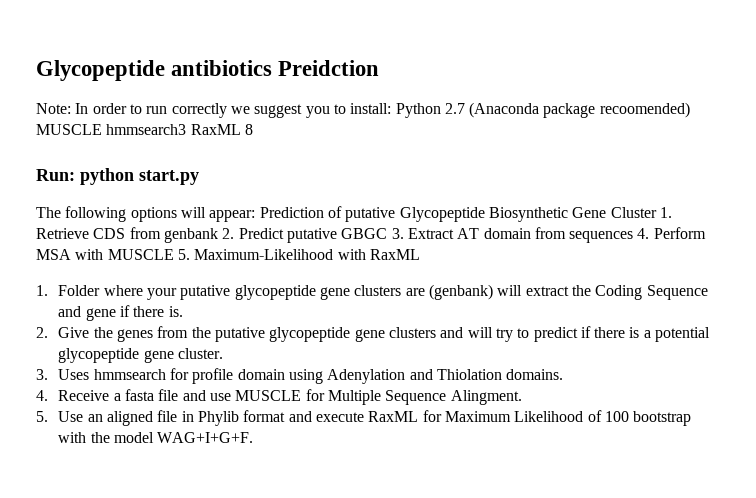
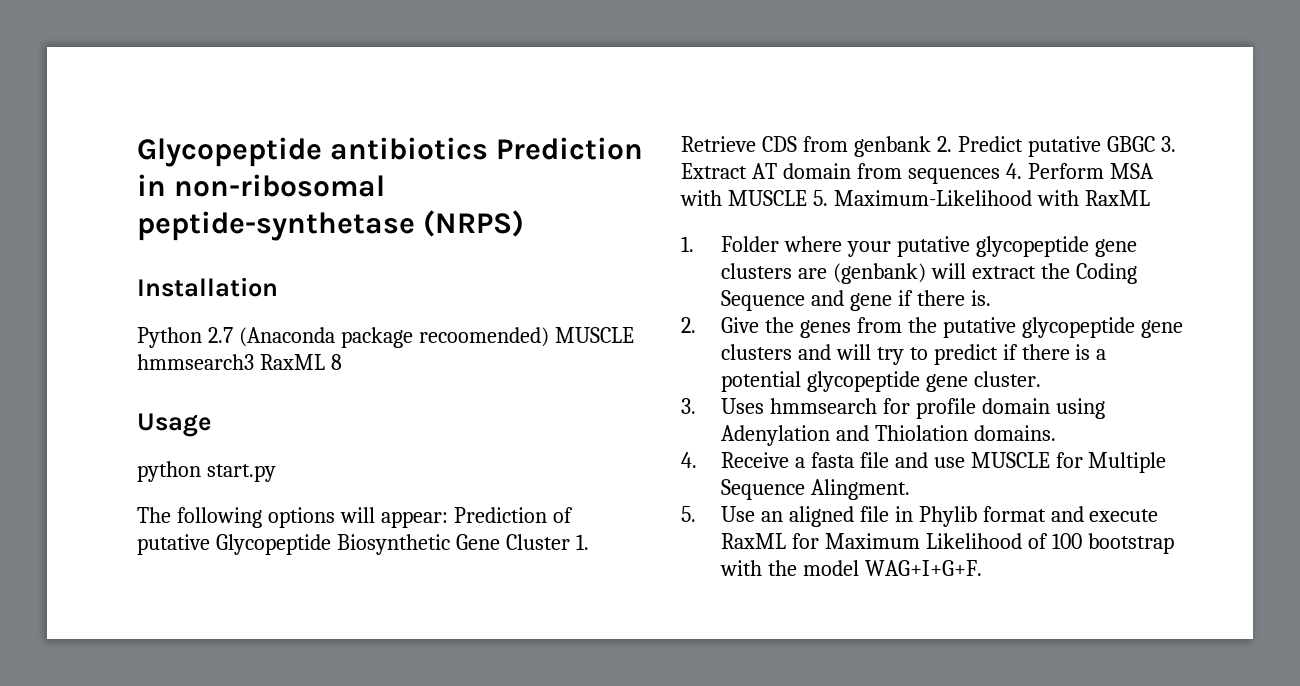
- Glycopeptide antibiotics Preidction
- Note: In order to run correctly we suggest you to install: Python 2.7 (Anaconda package recoomended) MUSCLE hmmsearch3 RaxML 8
+ Glycopeptide antibiotics Prediction in non-ribosomal peptide-synthetase (NRPS)
+ Installation
+ Python 2.7 (Anaconda package recoomended) MUSCLE hmmsearch3 RaxML 8
- Run: python start.py
+ Usage
+ python start.py

